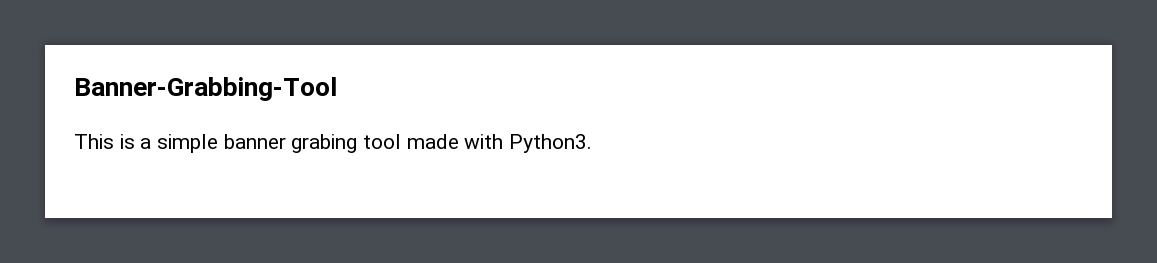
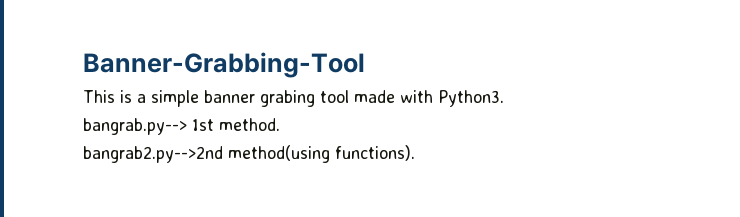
+ bangrab.py--> 1st method.
+ bangrab2.py-->2nd method(using functions).

